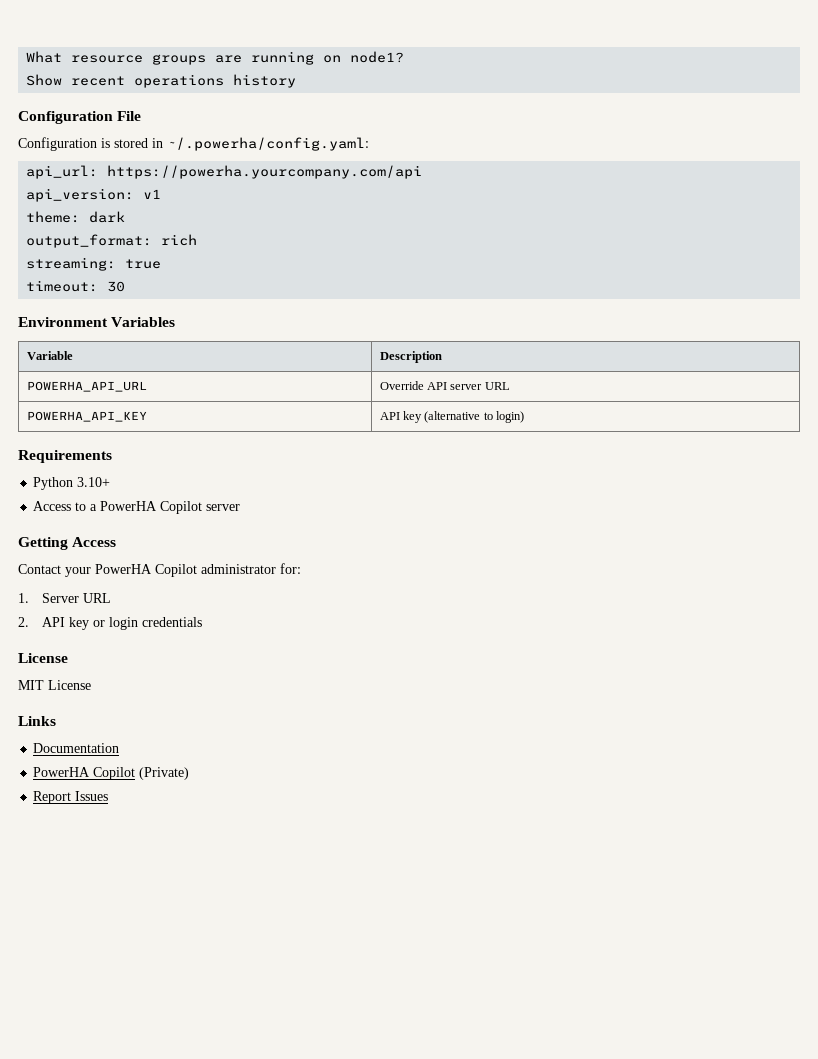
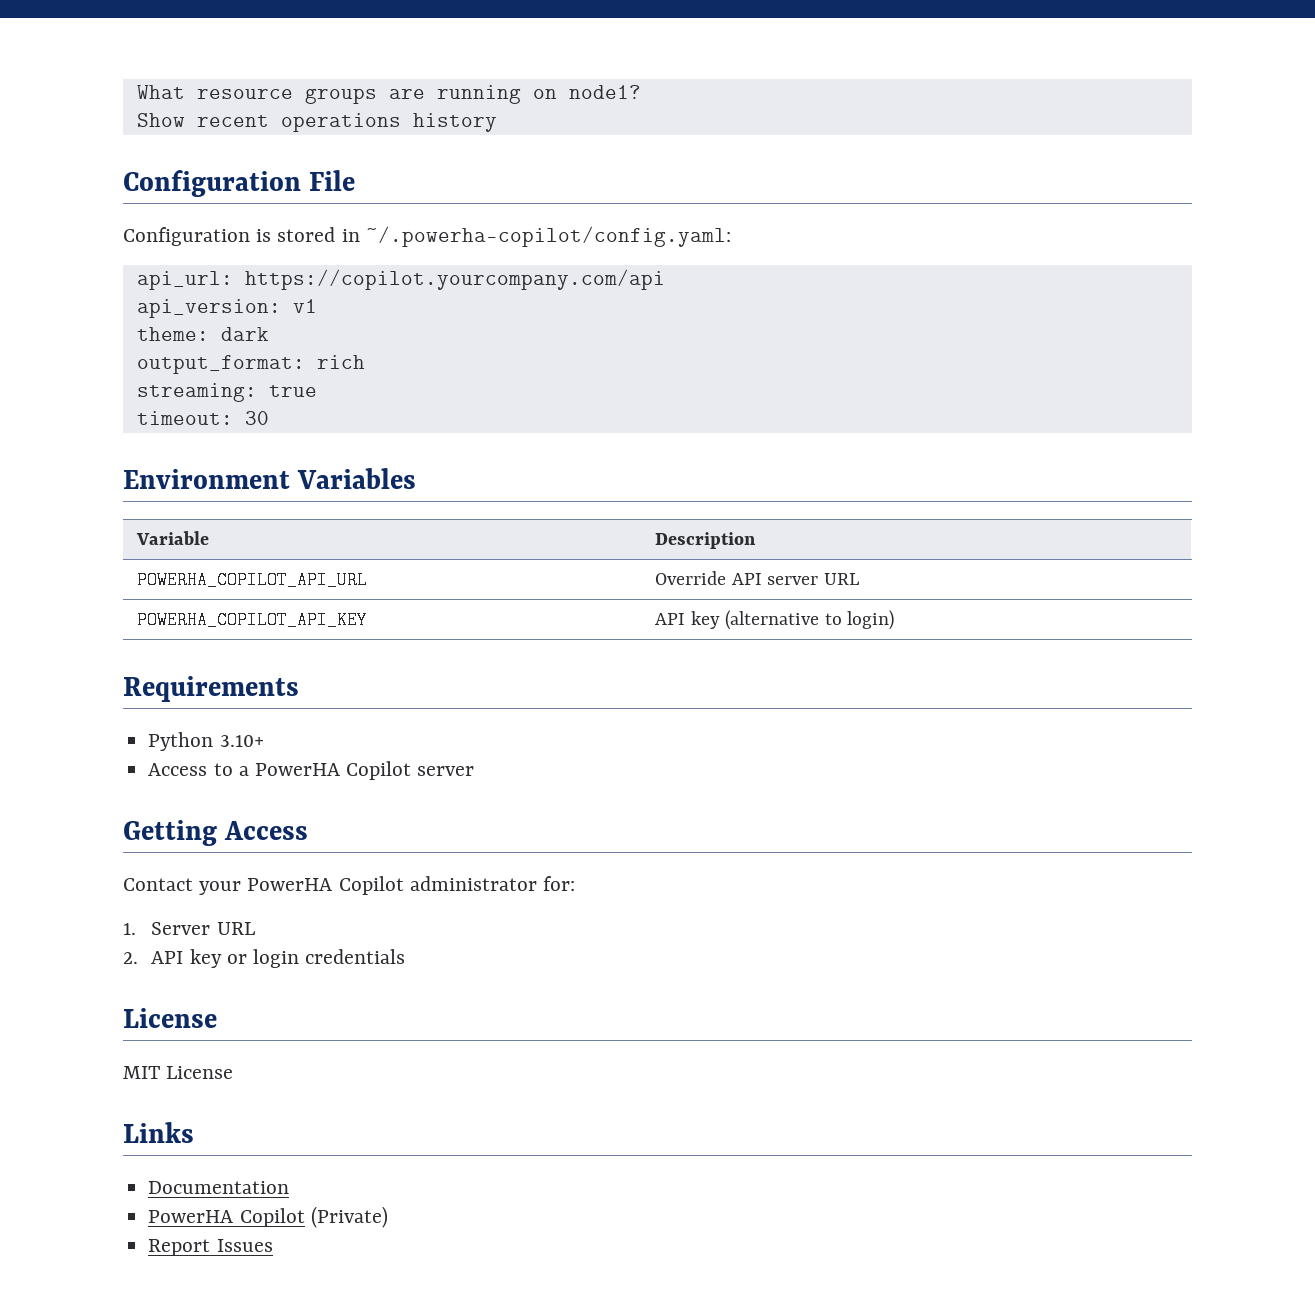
- Configuration is stored in ~/.powerha/config.yaml:
+ Configuration is stored in ~/.powerha-copilot/config.yaml:
- api_url: https://powerha.yourcompany.com/api
+ api_url: https://copilot.yourcompany.com/api
- POWERHA_API_URL | Override API server URL
+ POWERHA_COPILOT_API_URL | Override API server URL
- POWERHA_API_KEY | API key (alternative to login)
+ POWERHA_COPILOT_API_KEY | API key (alternative to login)

